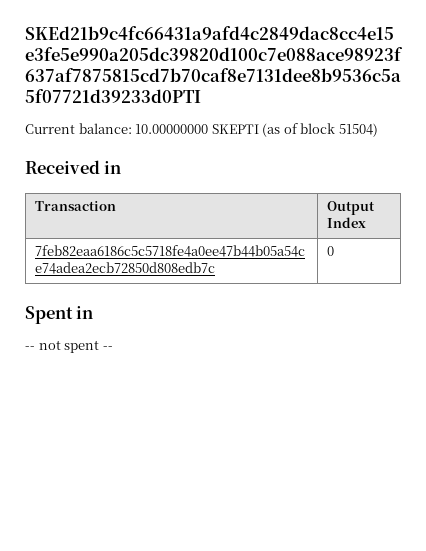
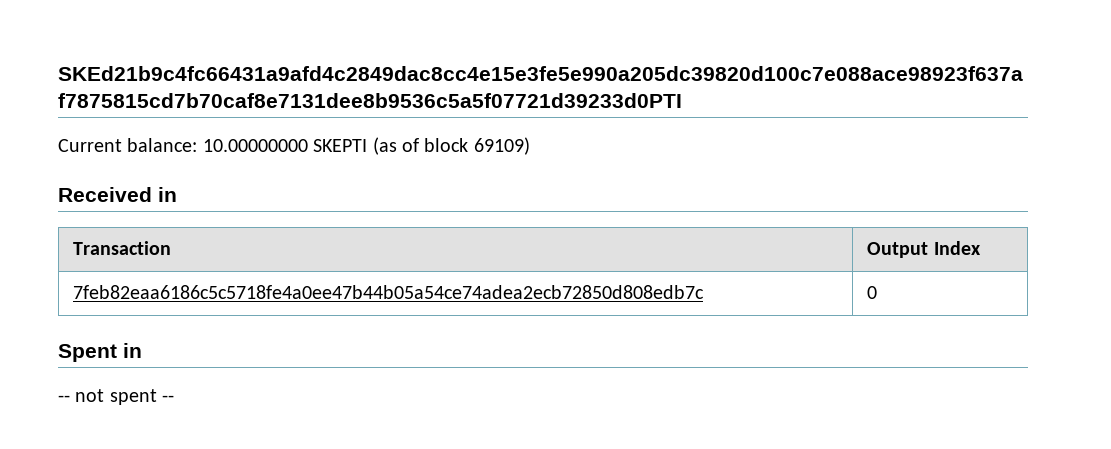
- Current balance: 10.00000000 SKEPTI (as of block 51504)
+ Current balance: 10.00000000 SKEPTI (as of block 69109)

